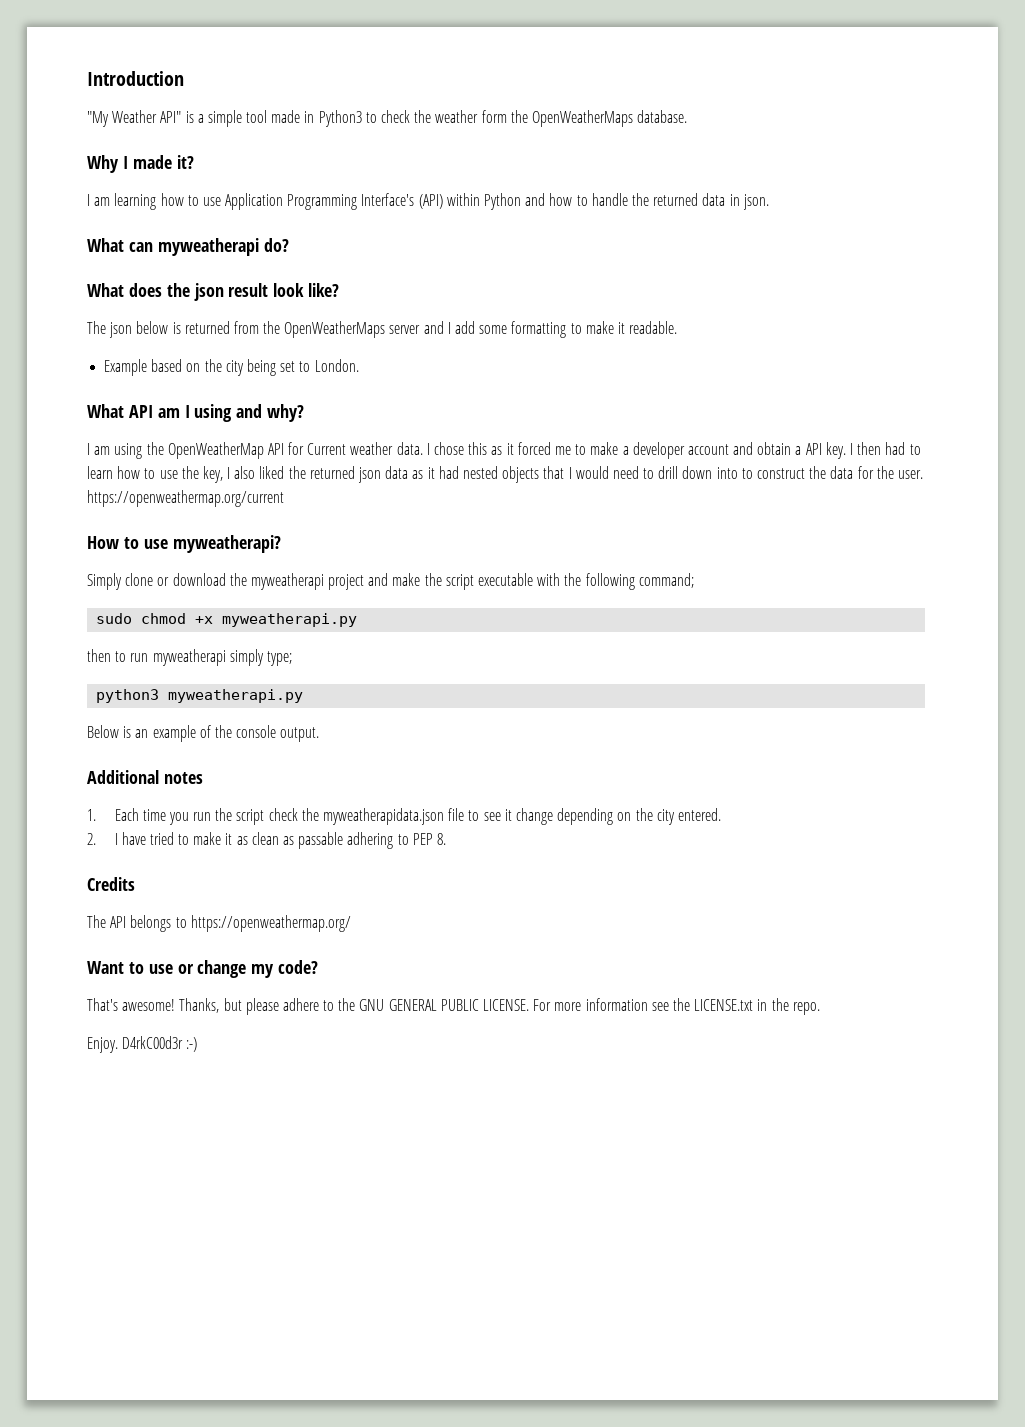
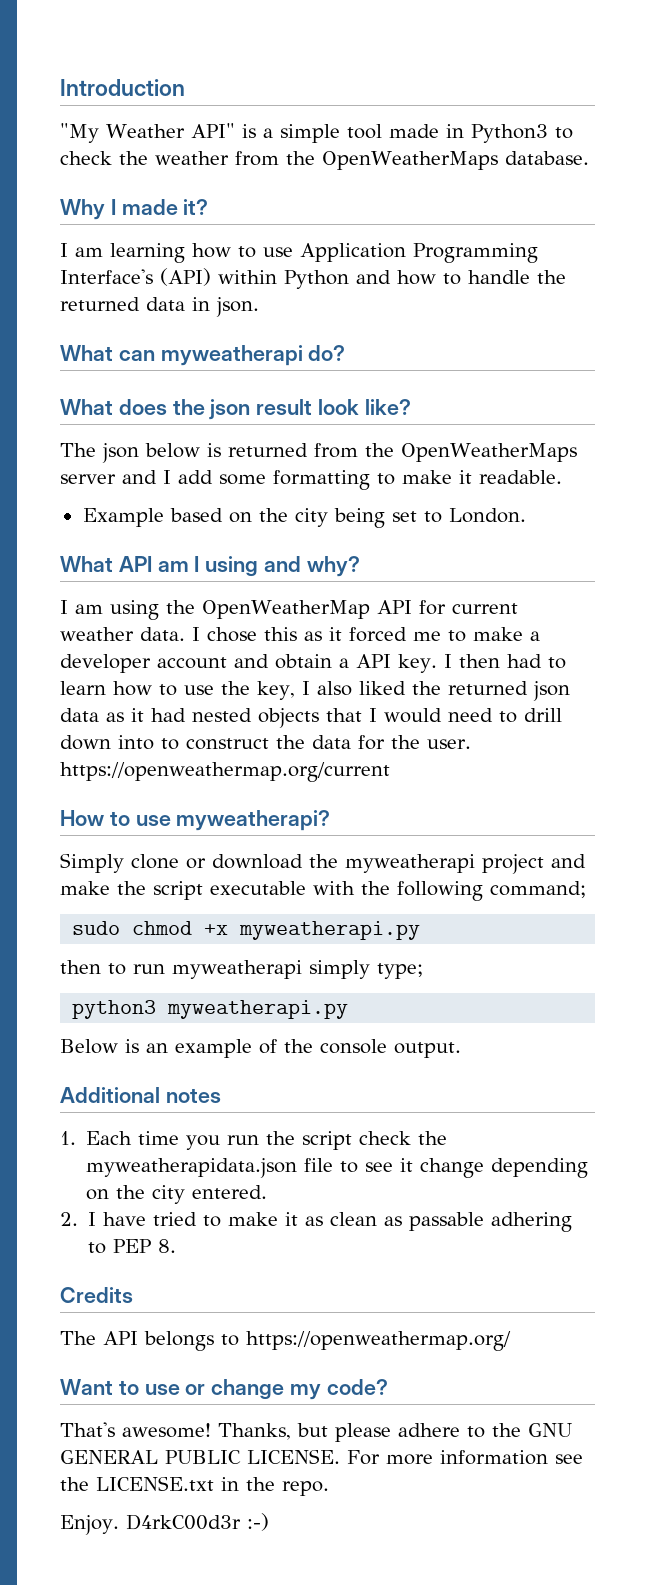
- "My Weather API" is a simple tool made in Python3 to check the weather form the OpenWeatherMaps database.
+ "My Weather API" is a simple tool made in Python3 to check the weather from the OpenWeatherMaps database.
- I am using the OpenWeatherMap API for Current weather data.
+ I am using the OpenWeatherMap API for current weather data.

